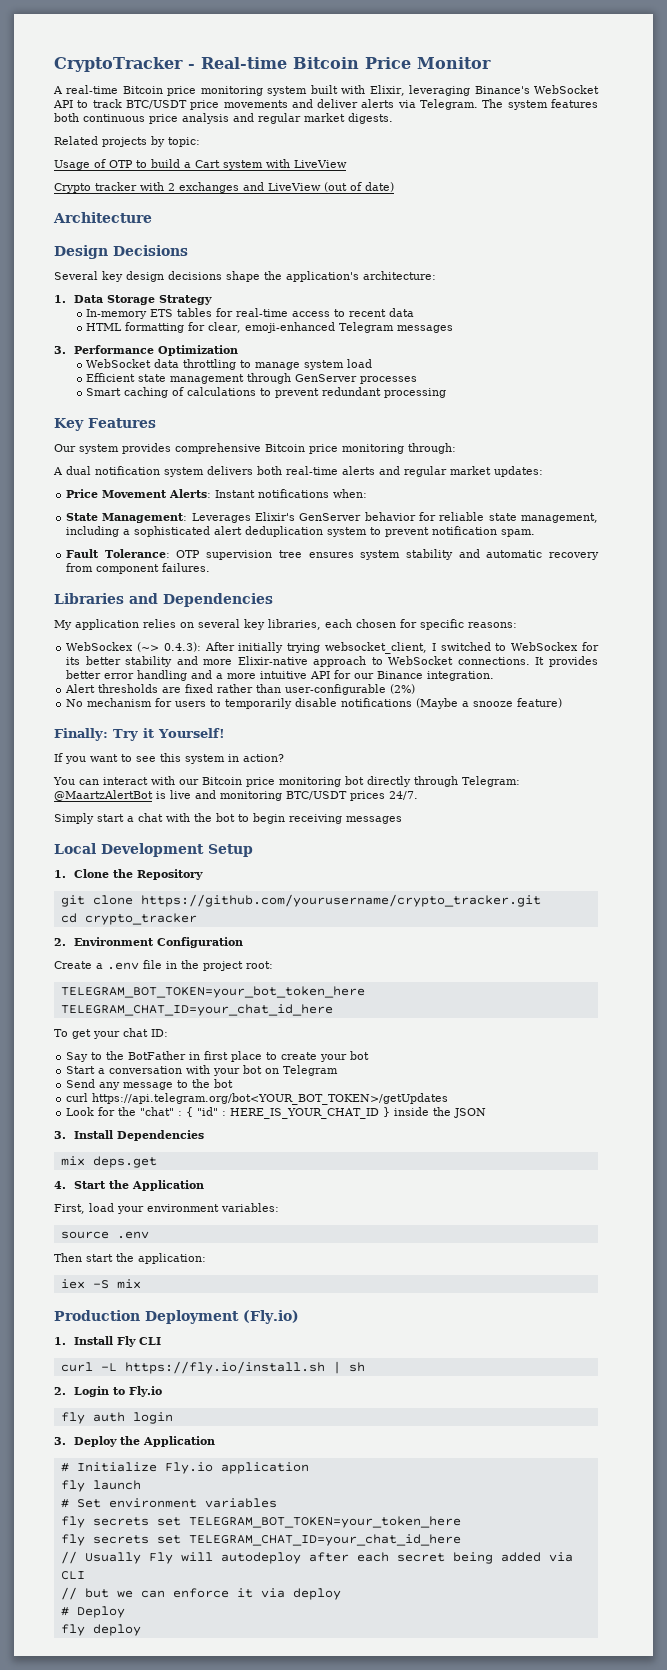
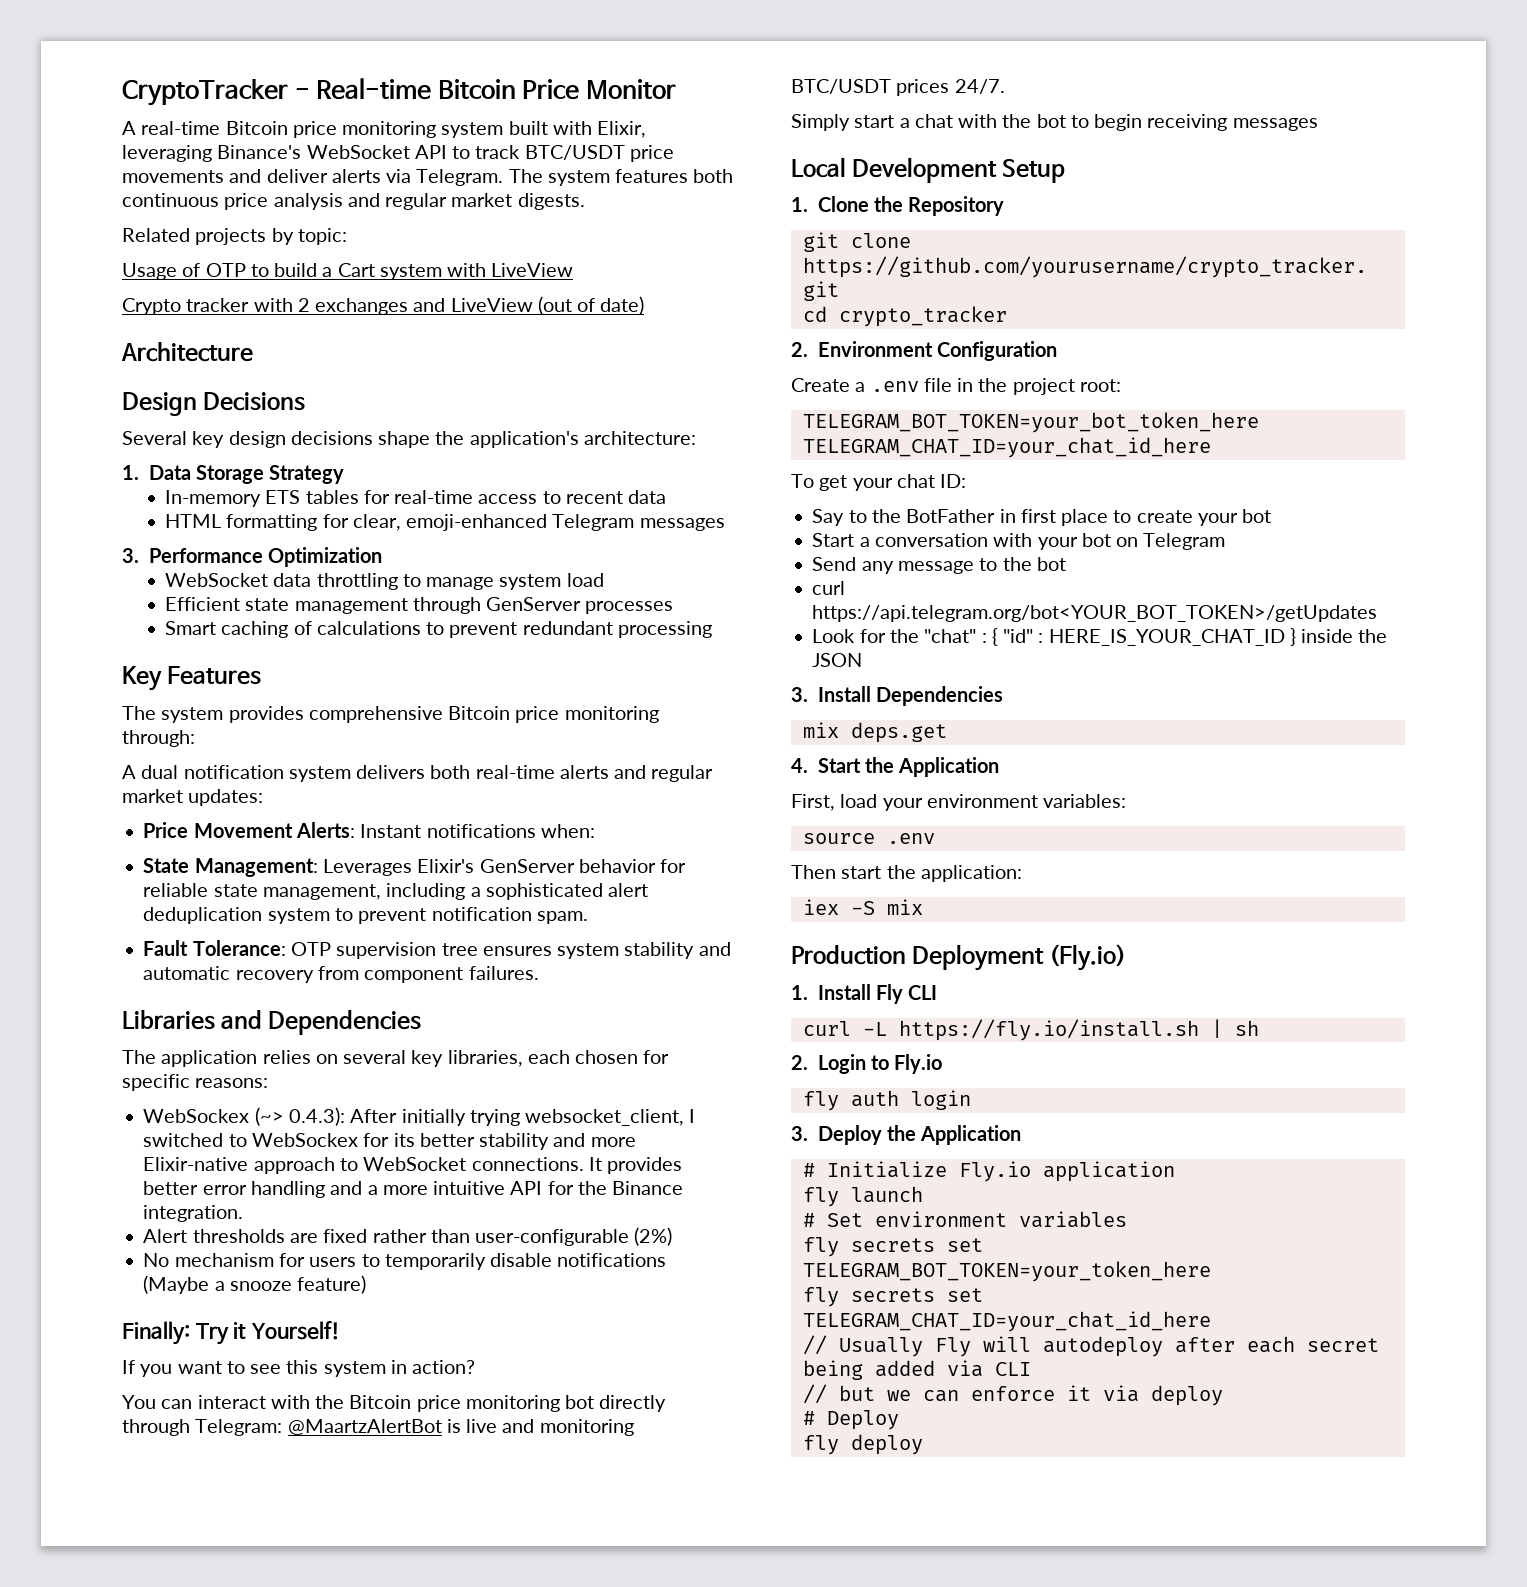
- Our system provides comprehensive Bitcoin price monitoring through:
+ The system provides comprehensive Bitcoin price monitoring through:
- My application relies on several key libraries, each chosen for specific reasons:
+ The application relies on several key libraries, each chosen for specific reasons:
- It provides better error handling and a more intuitive API for our Binance integration.
+ It provides better error handling and a more intuitive API for the Binance integration.
- You can interact with our Bitcoin price monitoring bot directly through Telegram: @MaartzAlertBot is live and monitoring BTC/USDT prices 24/7.
+ You can interact with the Bitcoin price monitoring bot directly through Telegram: @MaartzAlertBot is live and monitoring BTC/USDT prices 24/7.

